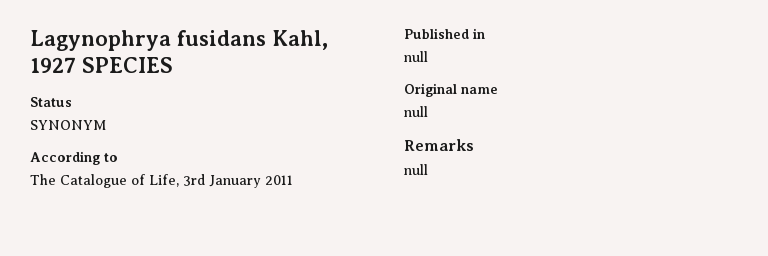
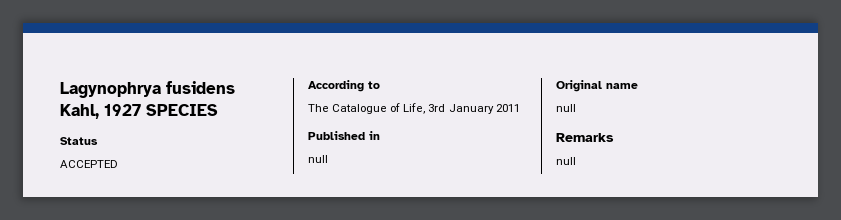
- Lagynophrya fusidans Kahl, 1927 SPECIES
+ Lagynophrya fusidens Kahl, 1927 SPECIES
- SYNONYM
+ ACCEPTED

